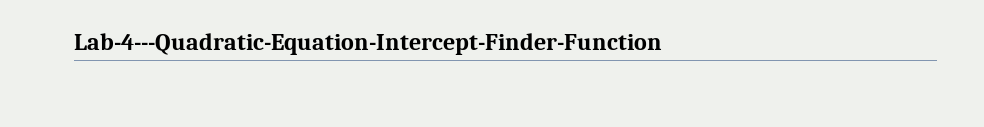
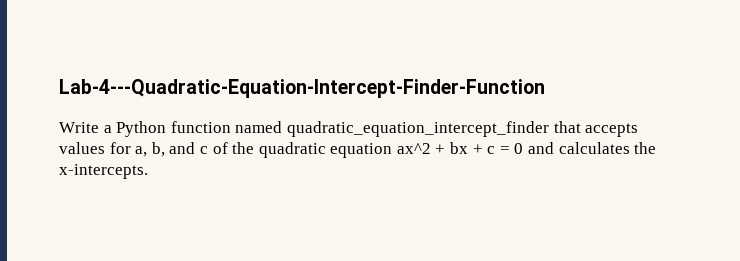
+ Write a Python function named quadratic_equation_intercept_finder that accepts values for a, b, and c of the quadratic equation ax^2 + bx + c = 0 and calculates the x-intercepts.

